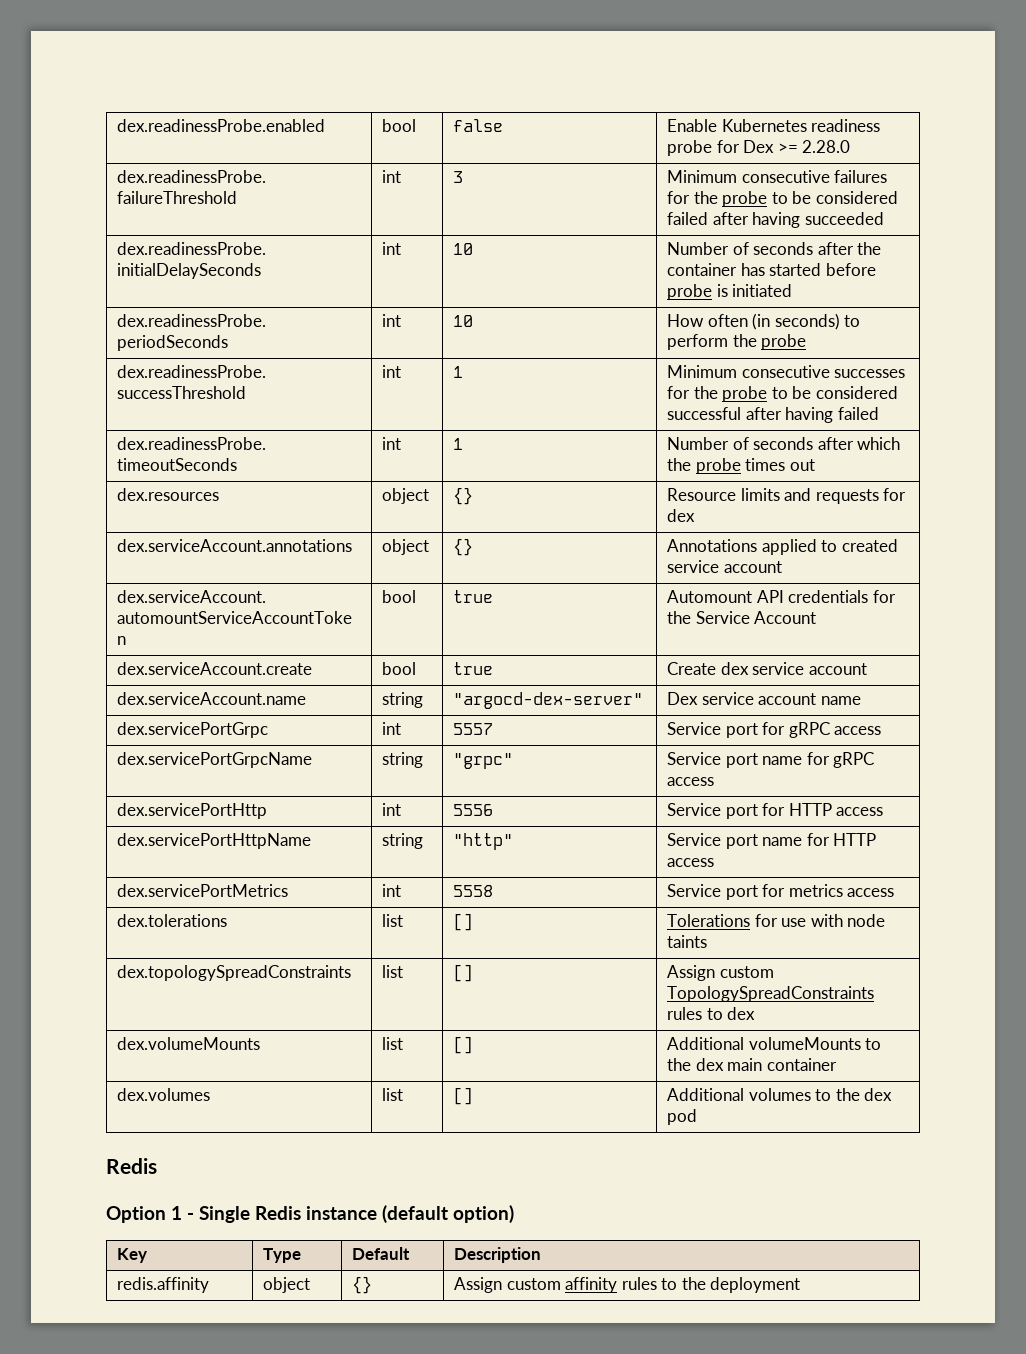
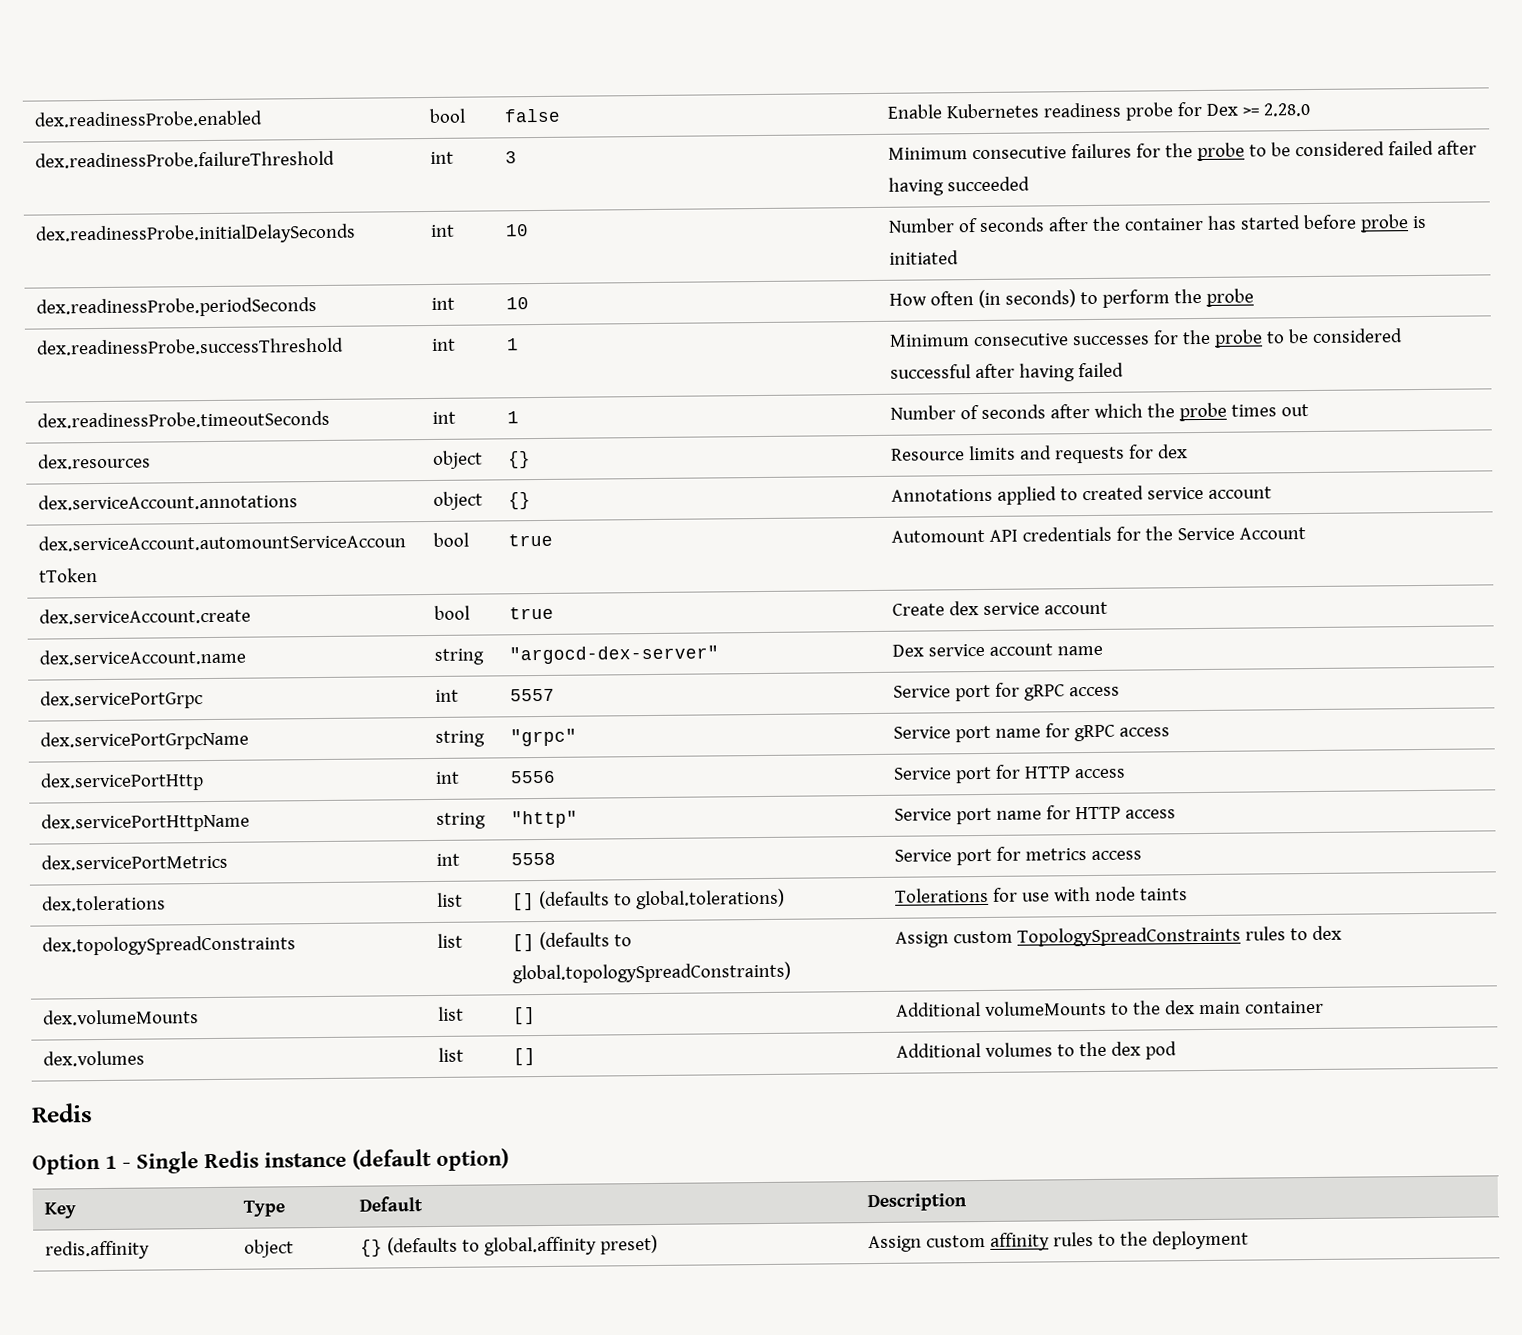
- dex.tolerations | list | [] | Tolerations for use with node taints
+ dex.tolerations | list | [] (defaults to global.tolerations) | Tolerations for use with node taints
- dex.topologySpreadConstraints | list | [] | Assign custom TopologySpreadConstraints rules to dex
+ dex.topologySpreadConstraints | list | [] (defaults to global.topologySpreadConstraints) | Assign custom TopologySpreadConstraints rules to dex
- redis.affinity | object | {} | Assign custom affinity rules to the deployment
+ redis.affinity | object | {} (defaults to global.affinity preset) | Assign custom affinity rules to the deployment

